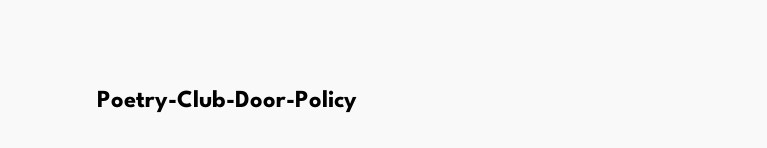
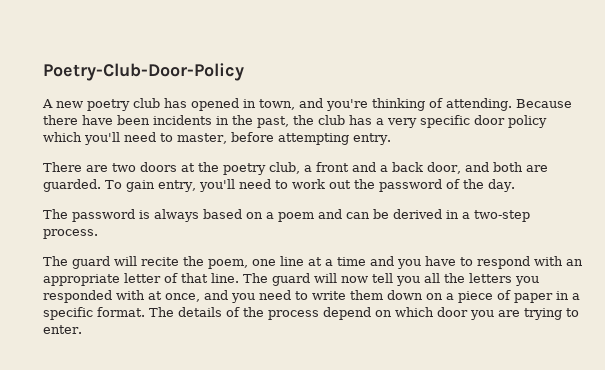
+ A new poetry club has opened in town, and you're thinking of attending. Because there have been incidents in the past, the club has a very specific door policy which you'll need to master, before attempting entry.
+ There are two doors at the poetry club, a front and a back door, and both are guarded. To gain entry, you'll need to work out the password of the day.
+ The password is always based on a poem and can be derived in a two-step process.
+ The guard will recite the poem, one line at a time and you have to respond with an appropriate letter of that line. The guard will now tell you all the letters you responded with at once, and you need to write them down on a piece of paper in a specific format. The details of the process depend on which door you are trying to enter.

